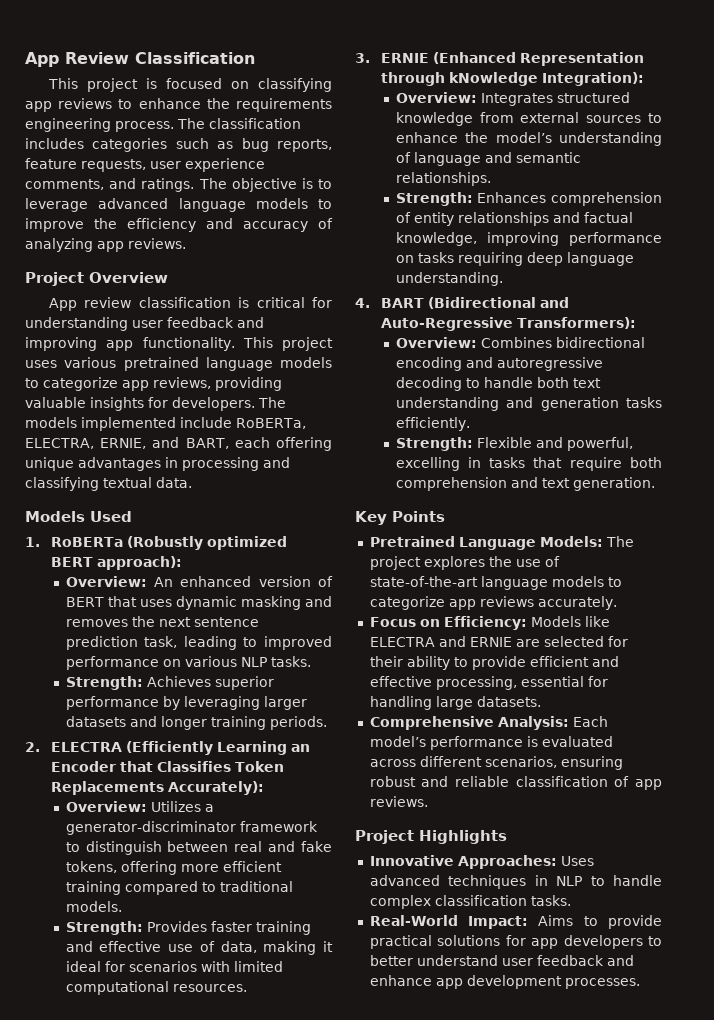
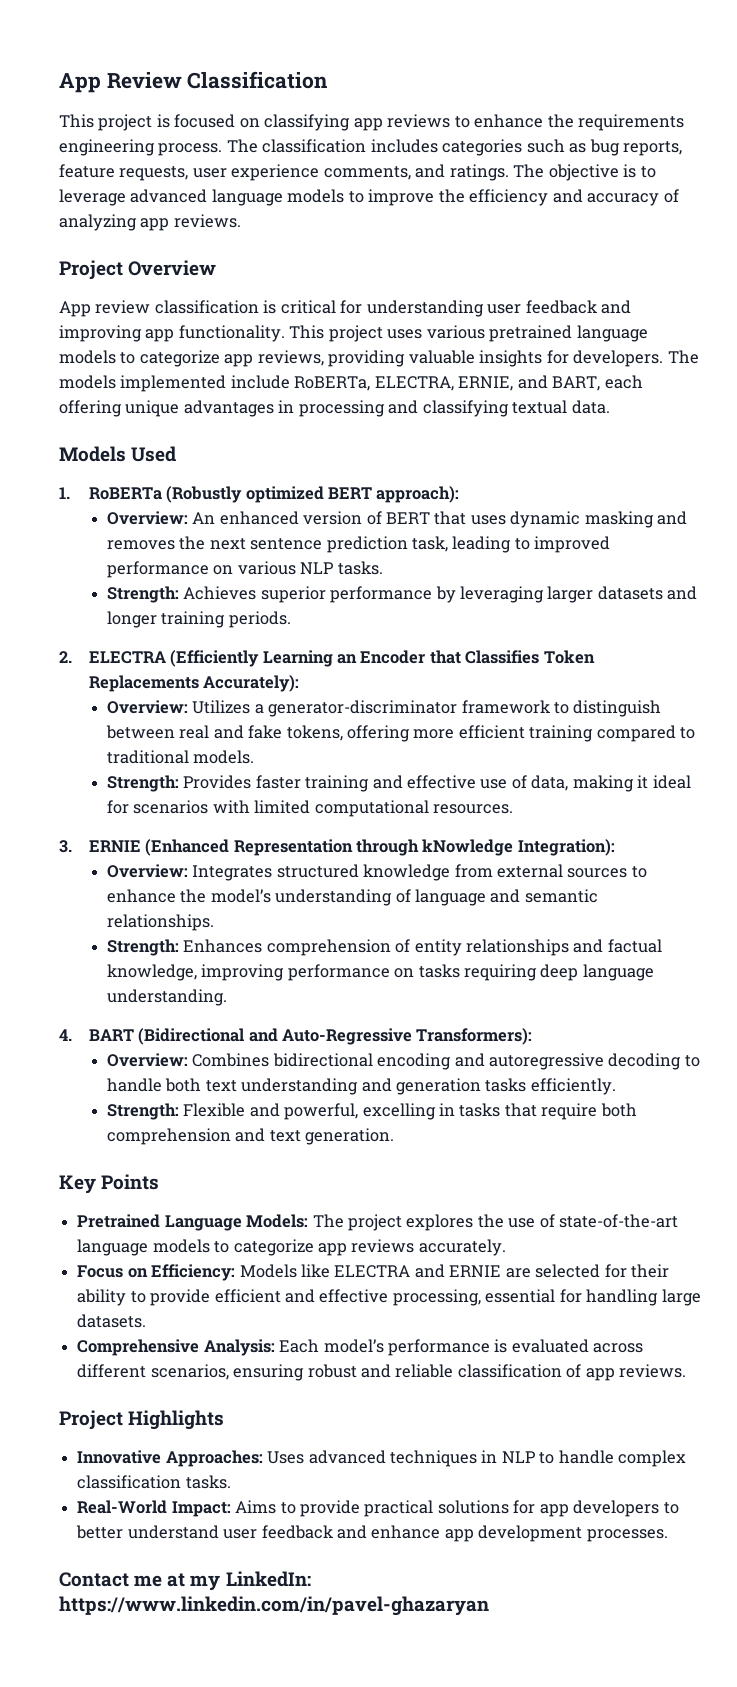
+ Contact me at my LinkedIn: https://www.linkedin.com/in/pavel-ghazaryan

